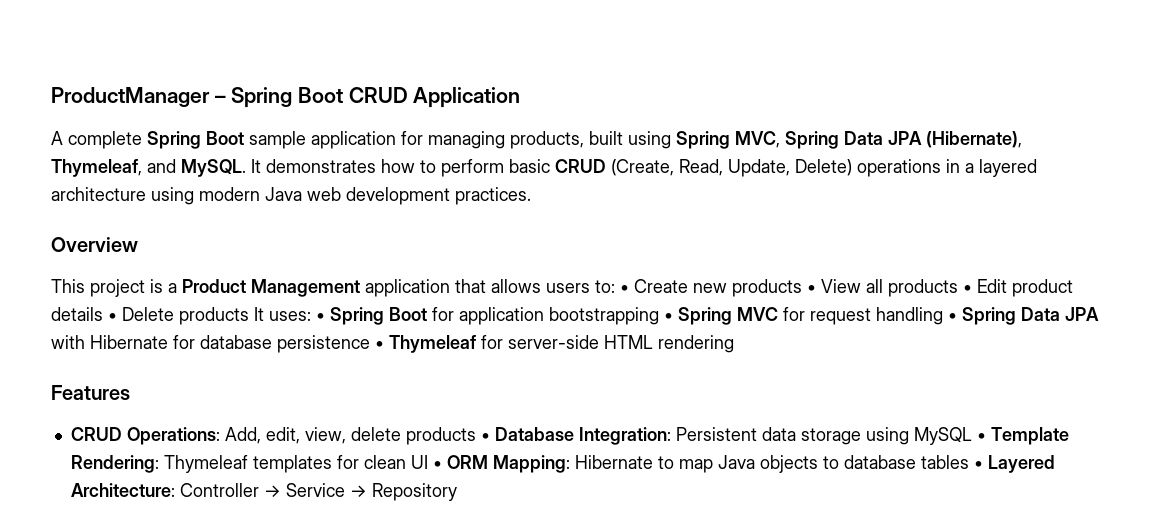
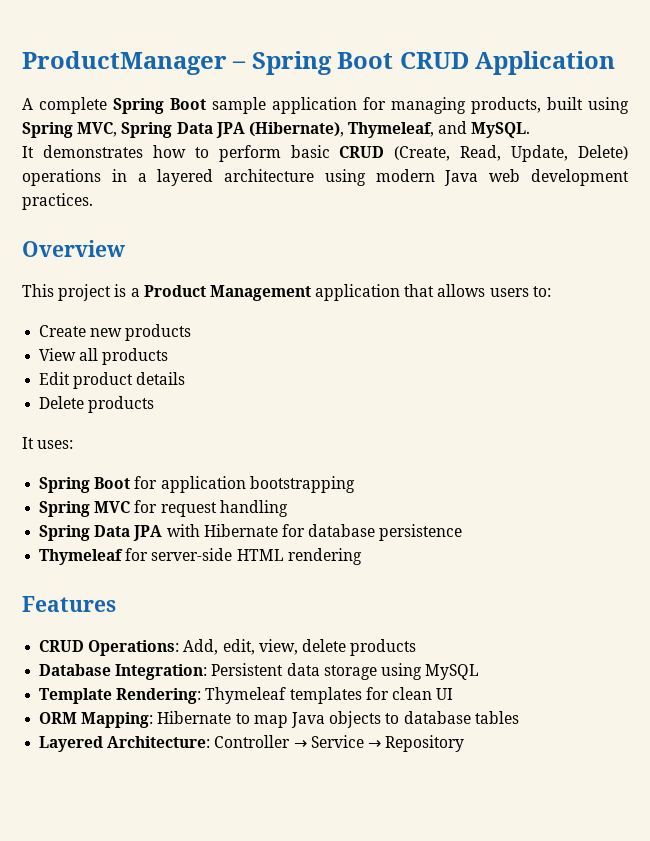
- A complete Spring Boot sample application for managing products, built using Spring MVC, Spring Data JPA (Hibernate), Thymeleaf, and MySQL. It demonstrates how to perform basic CRUD (Create, Read, Update, Delete) operations in a layered architecture using modern Java web development practices.
+ A complete Spring Boot sample application for managing products, built using Spring MVC, Spring Data JPA (Hibernate), Thymeleaf, and MySQL.
+ It demonstrates how to perform basic CRUD (Create, Read, Update, Delete) operations in a layered architecture using modern Java web development practices.
- This project is a Product Management application that allows users to: • Create new products • View all products • Edit product details • Delete products It uses: • Spring Boot for application bootstrapping • Spring MVC for request handling • Spring Data JPA with Hibernate for database persistence • Thymeleaf for server-side HTML rendering
+ This project is a Product Management application that allows users to:
+ Create new products
+ View all products
+ Edit product details
+ Delete products
+ It uses:
+ Spring Boot for application bootstrapping
+ Spring MVC for request handling
+ Spring Data JPA with Hibernate for database persistence
+ Thymeleaf for server-side HTML rendering
- CRUD Operations: Add, edit, view, delete products • Database Integration: Persistent data storage using MySQL • Template Rendering: Thymeleaf templates for clean UI • ORM Mapping: Hibernate to map Java objects to database tables • Layered Architecture: Controller → Service → Repository
+ CRUD Operations: Add, edit, view, delete products
+ Database Integration: Persistent data storage using MySQL
+ Template Rendering: Thymeleaf templates for clean UI
+ ORM Mapping: Hibernate to map Java objects to database tables
+ Layered Architecture: Controller → Service → Repository

